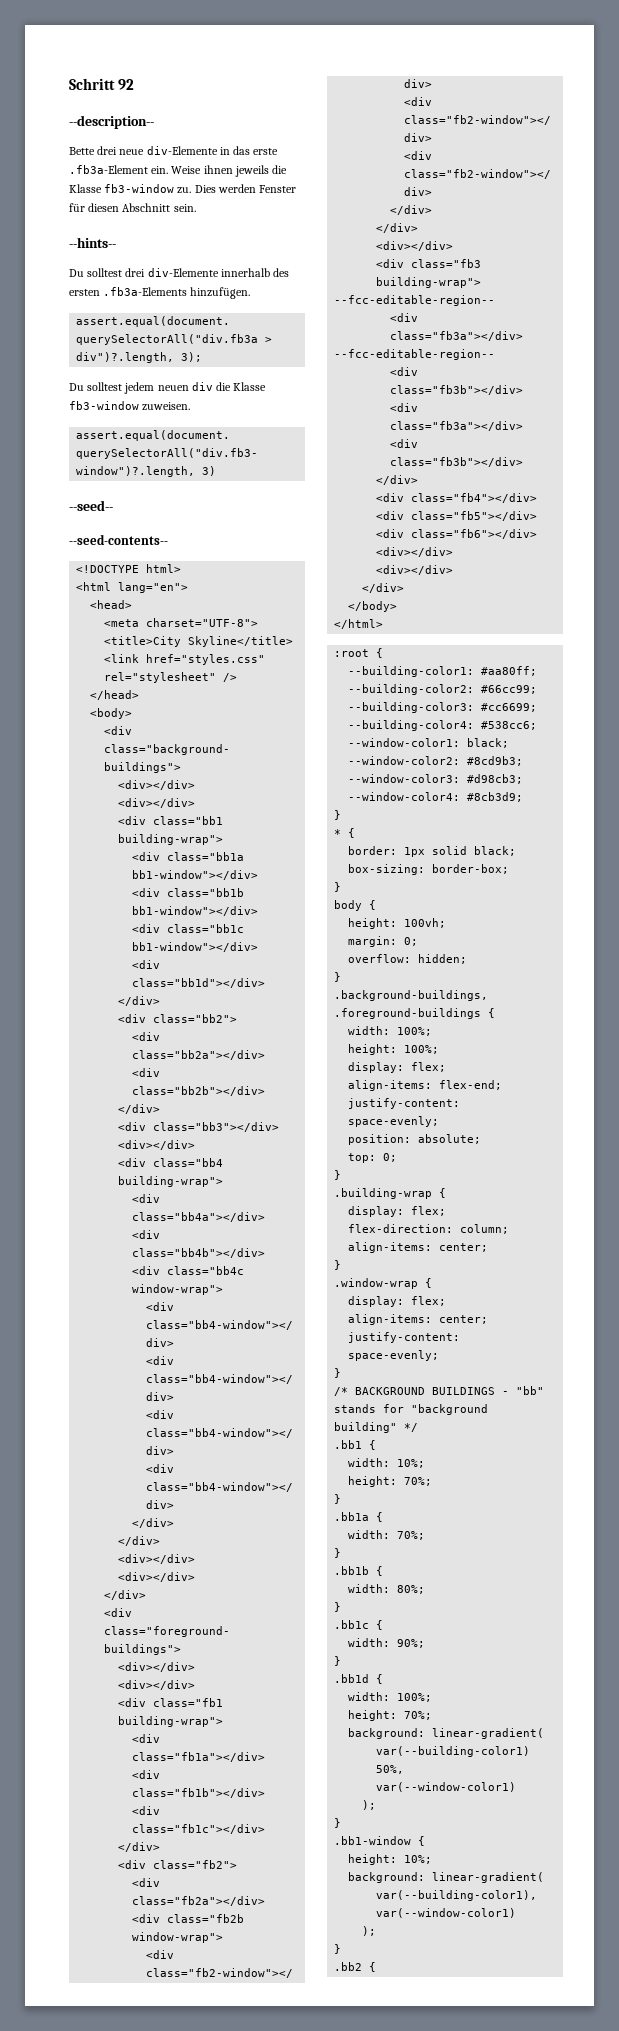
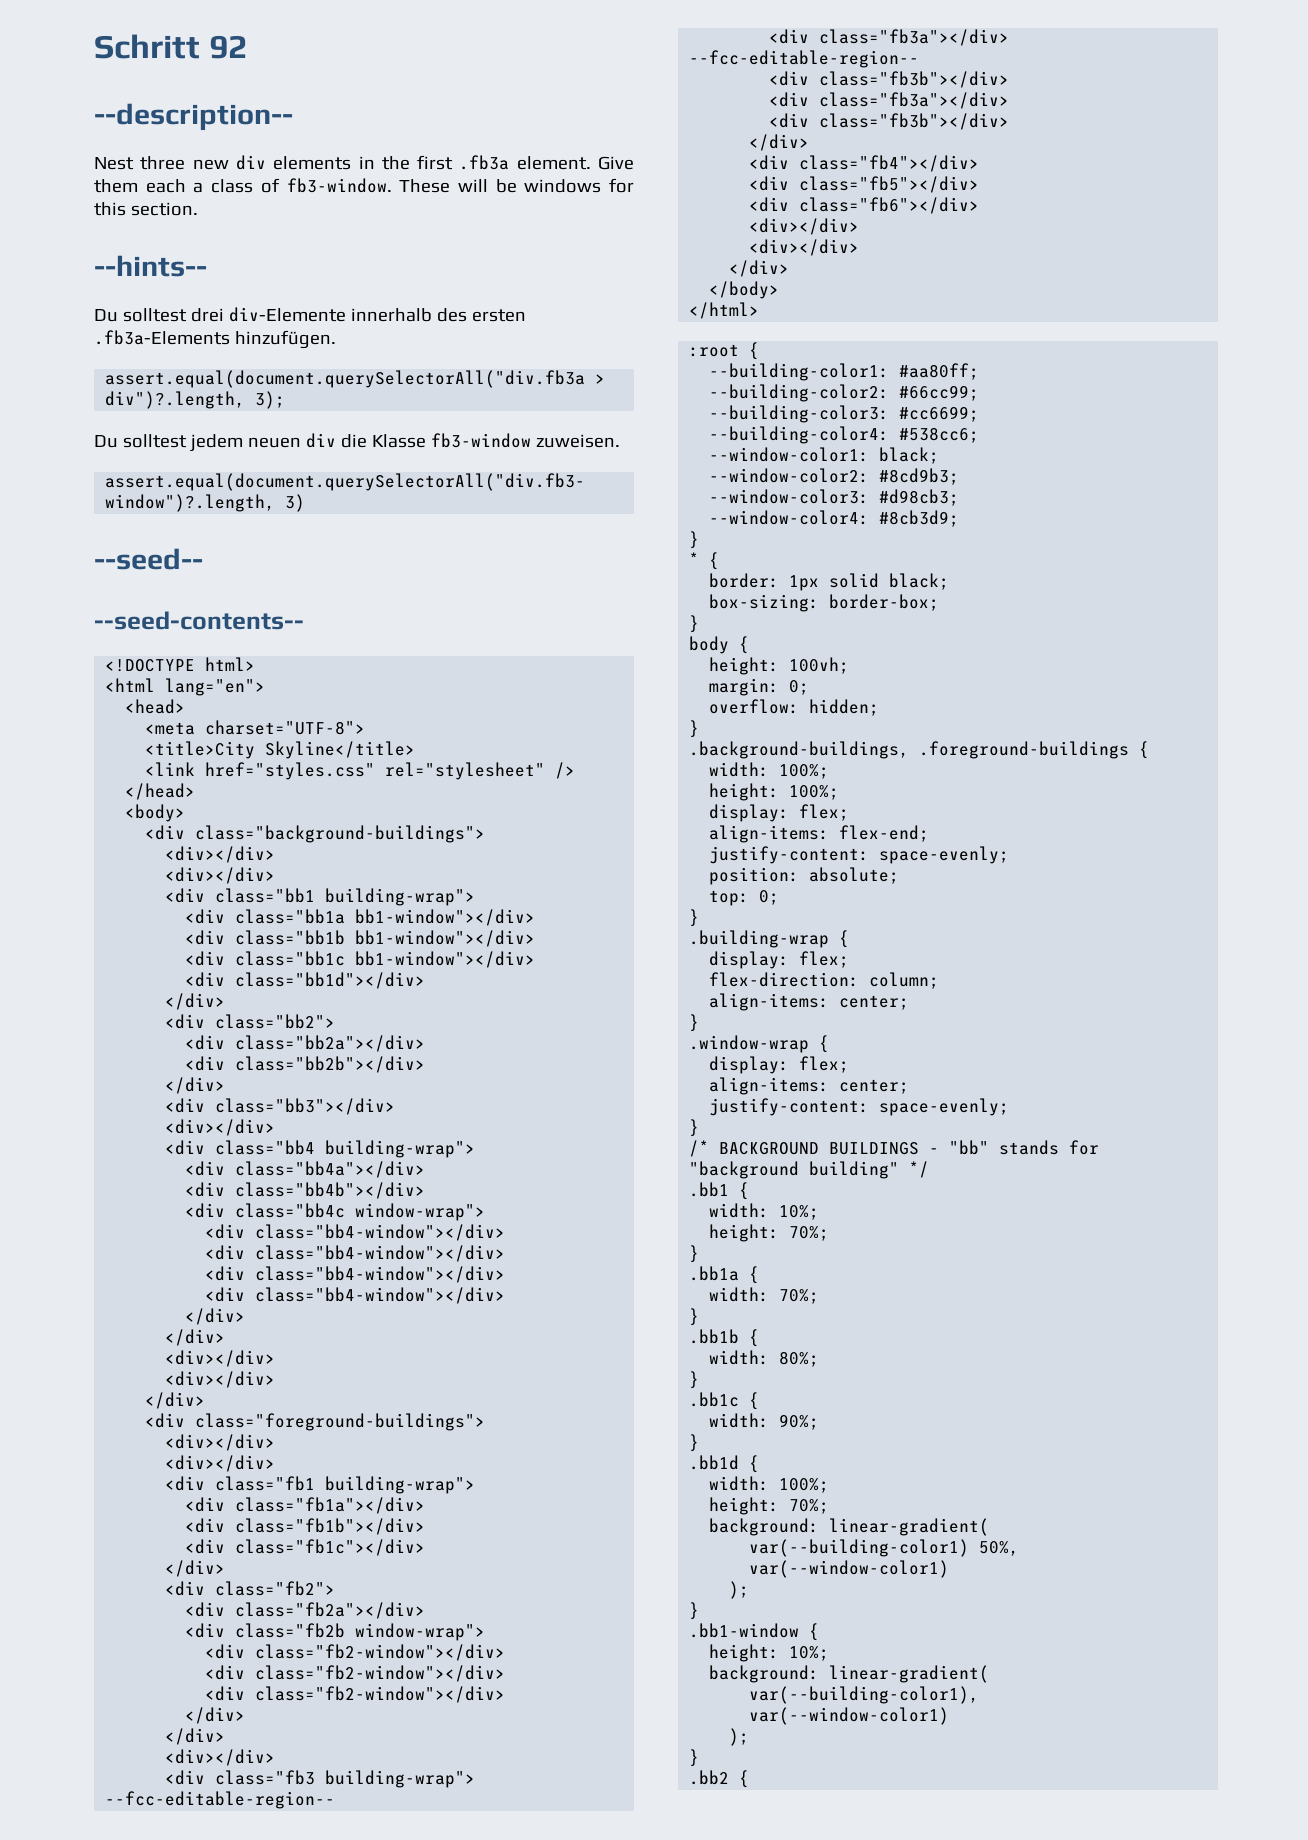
- Bette drei neue div-Elemente in das erste .fb3a-Element ein. Weise ihnen jeweils die Klasse fb3-window zu. Dies werden Fenster für diesen Abschnitt sein.
+ Nest three new div elements in the first .fb3a element. Give them each a class of fb3-window. These will be windows for this section.

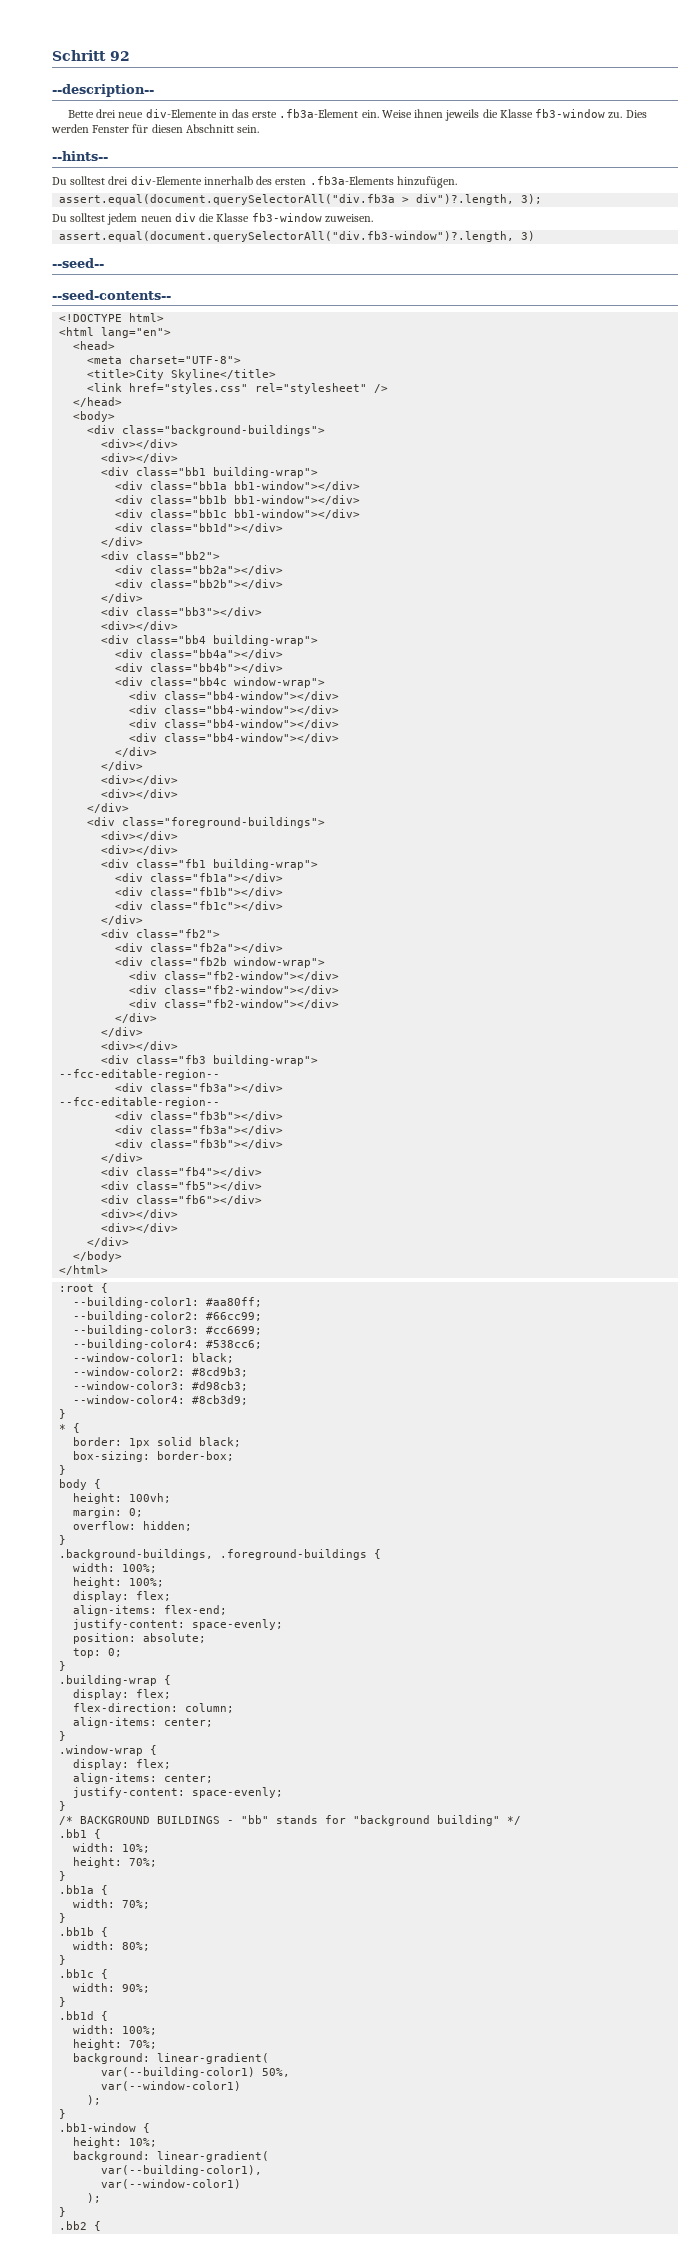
- Nest three new div elements in the first .fb3a element. Give them each a class of fb3-window. These will be windows for this section.
+ Bette drei neue div-Elemente in das erste .fb3a-Element ein. Weise ihnen jeweils die Klasse fb3-window zu. Dies werden Fenster für diesen Abschnitt sein.

